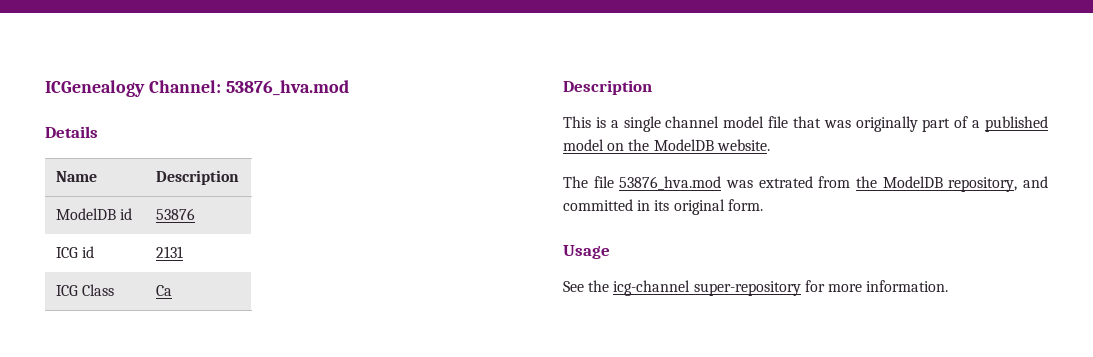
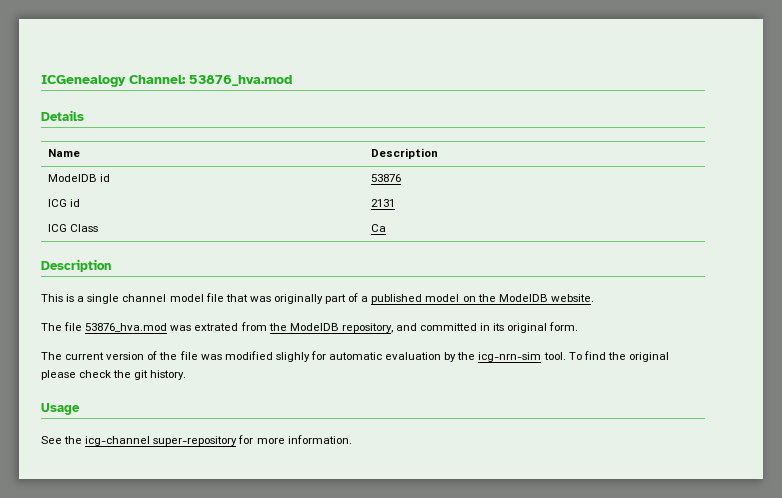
+ The current version of the file was modified slighly for automatic evaluation by the icg-nrn-sim tool. To find the original please check the git history.

